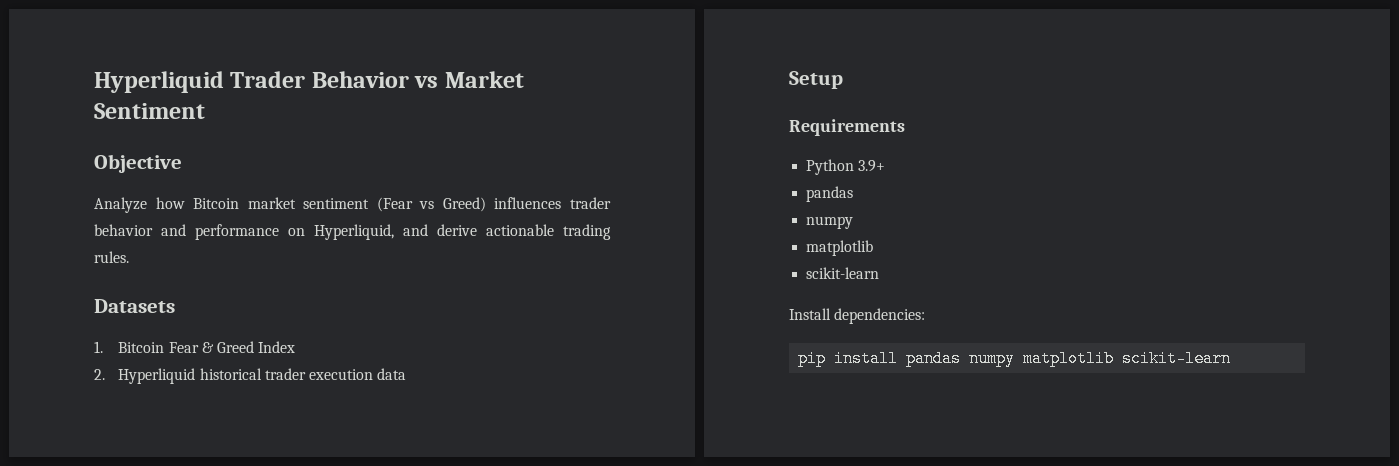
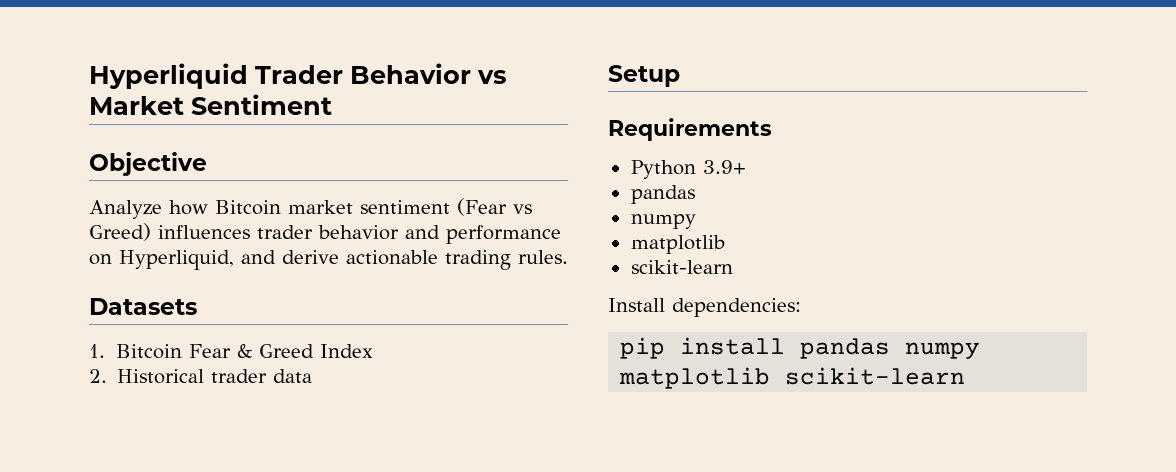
- 2. Hyperliquid historical trader execution data
+ 2. Historical trader data

